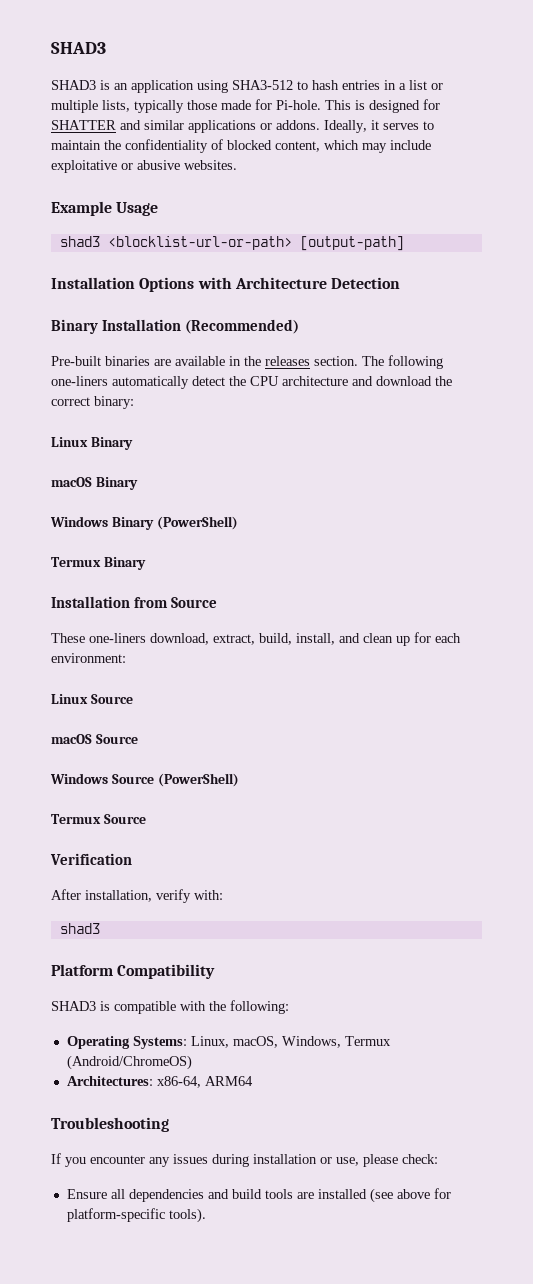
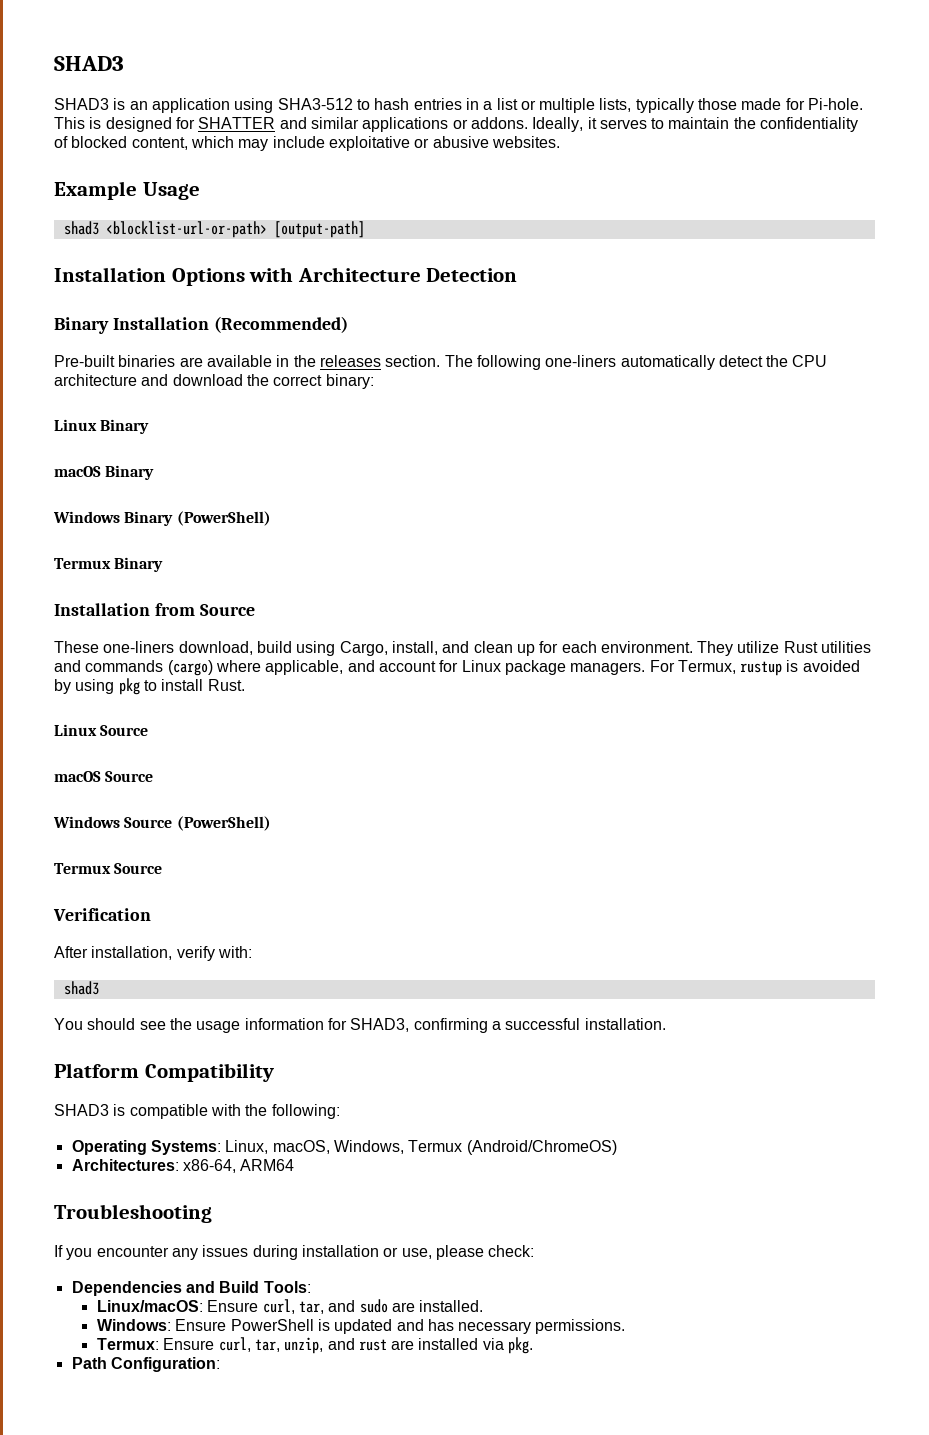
- These one-liners download, extract, build, install, and clean up for each environment:
+ These one-liners download, build using Cargo, install, and clean up for each environment. They utilize Rust utilities and commands (cargo) where applicable, and account for Linux package managers. For Termux, rustup is avoided by using pkg to install Rust.
+ You should see the usage information for SHAD3, confirming a successful installation.
- Ensure all dependencies and build tools are installed (see above for platform-specific tools).
+ Dependencies and Build Tools:
+ Linux/macOS: Ensure curl, tar, and sudo are installed.
+ Windows: Ensure PowerShell is updated and has necessary permissions.
+ Termux: Ensure curl, tar, unzip, and rust are installed via pkg.
+ Path Configuration:

